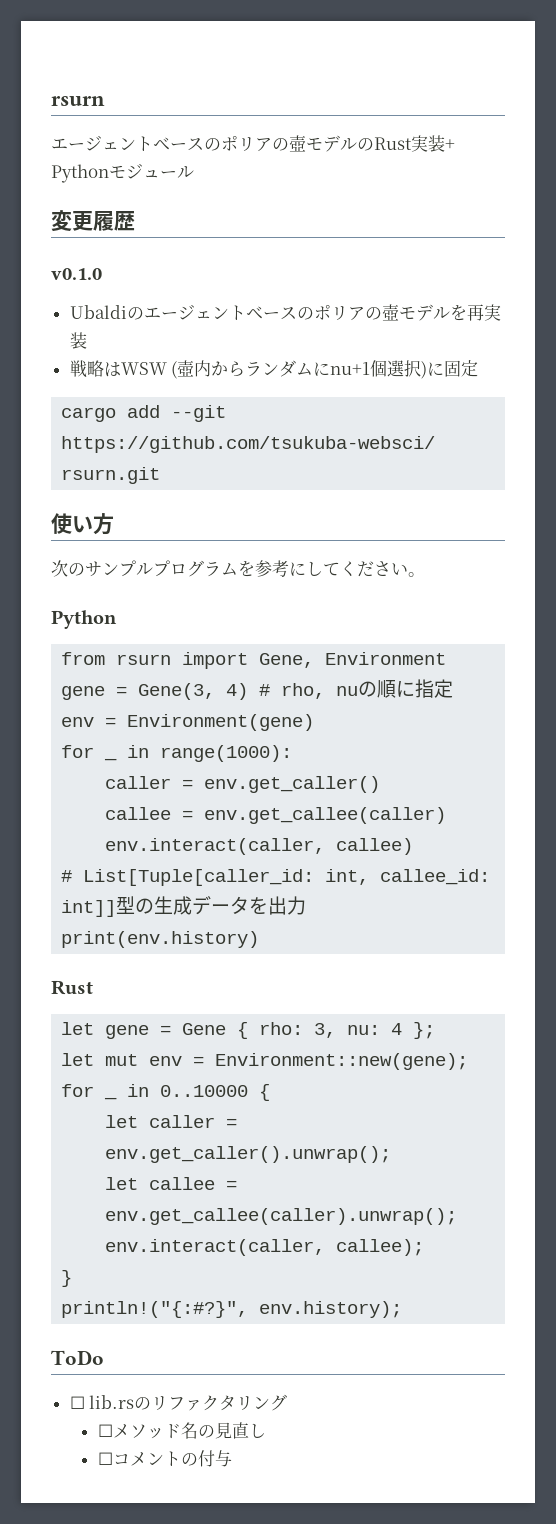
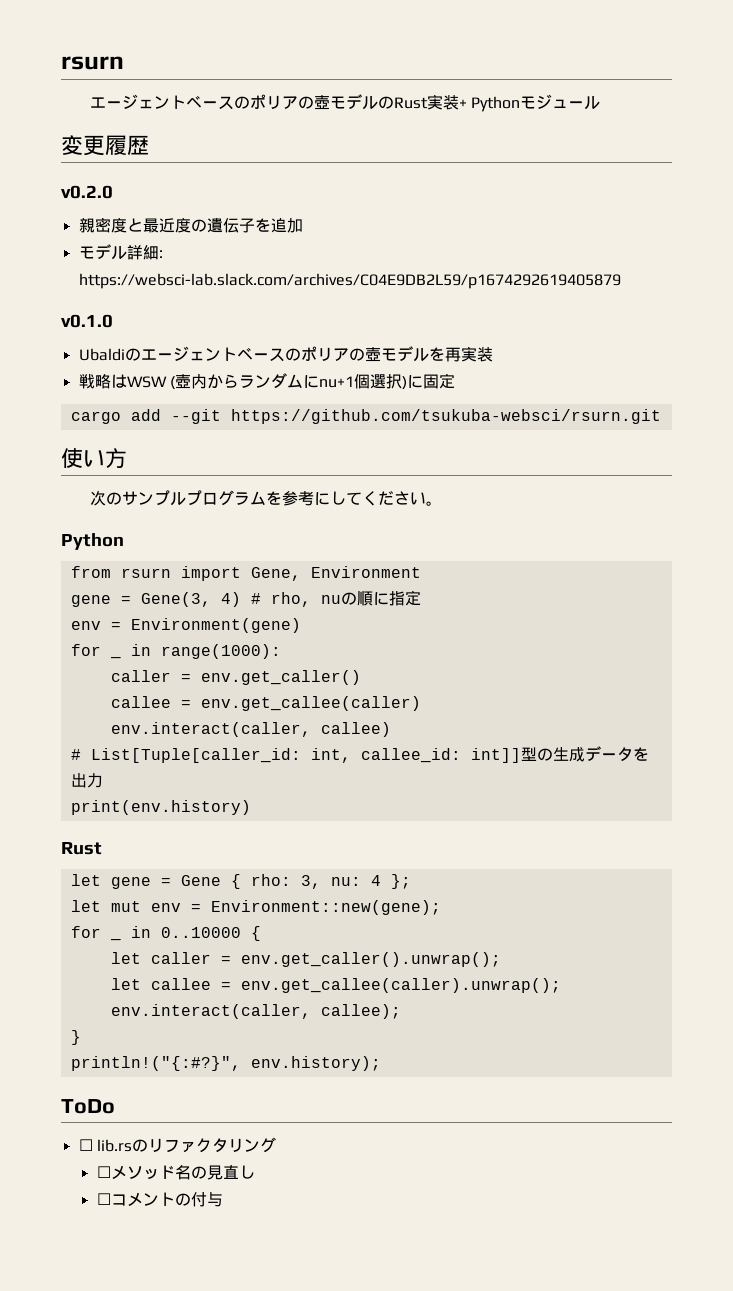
+ v0.2.0
+ 親密度と最近度の遺伝子を追加
+ モデル詳細: https://websci-lab.slack.com/archives/C04E9DB2L59/p1674292619405879

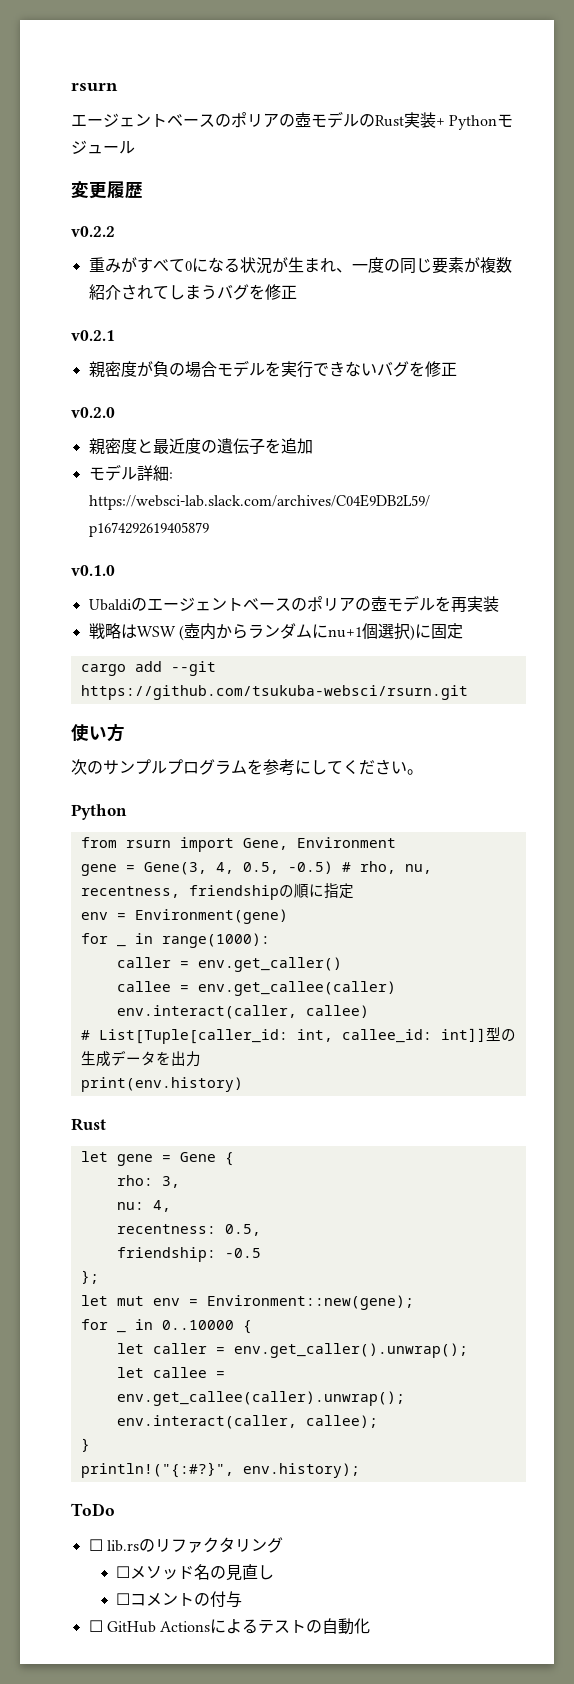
+ v0.2.2
+ 重みがすべて0になる状況が生まれ、一度の同じ要素が複数紹介されてしまうバグを修正
+ v0.2.1
+ 親密度が負の場合モデルを実行できないバグを修正
- gene = Gene(3, 4) # rho, nuの順に指定
+ gene = Gene(3, 4, 0.5, -0.5) # rho, nu, recentness, friendshipの順に指定
- let gene = Gene { rho: 3, nu: 4 };
+ let gene = Gene {
+ rho: 3,
+ nu: 4,
+ recentness: 0.5,
+ friendship: -0.5
+ };
+ ☐ GitHub Actionsによるテストの自動化

